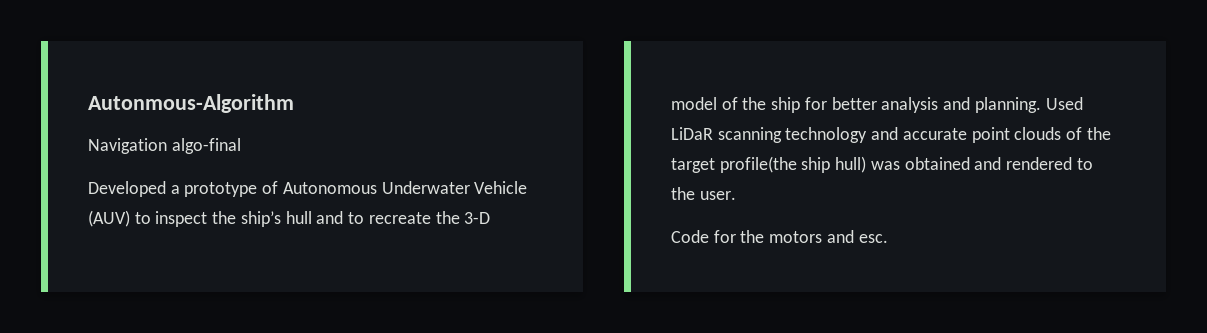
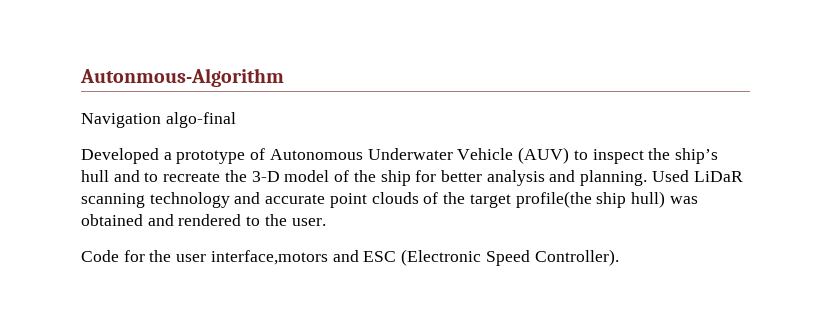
- Code for the motors and esc.
+ Code for the user interface,motors and ESC (Electronic Speed Controller).

